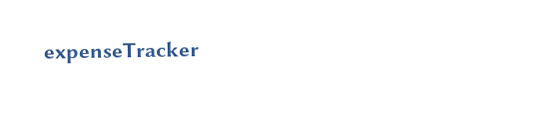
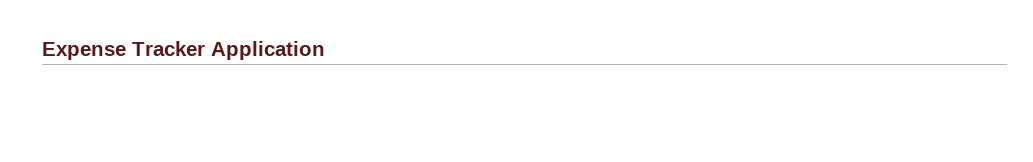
- expenseTracker
+ Expense Tracker Application

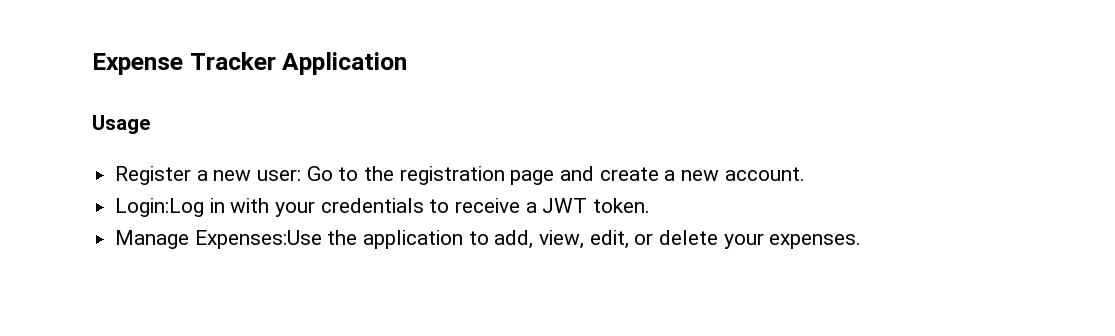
+ Usage
+ Register a new user: Go to the registration page and create a new account.
+ Login:Log in with your credentials to receive a JWT token.
+ Manage Expenses:Use the application to add, view, edit, or delete your expenses.

